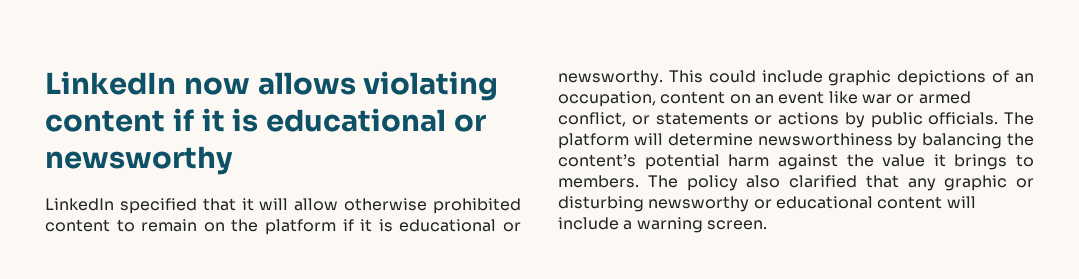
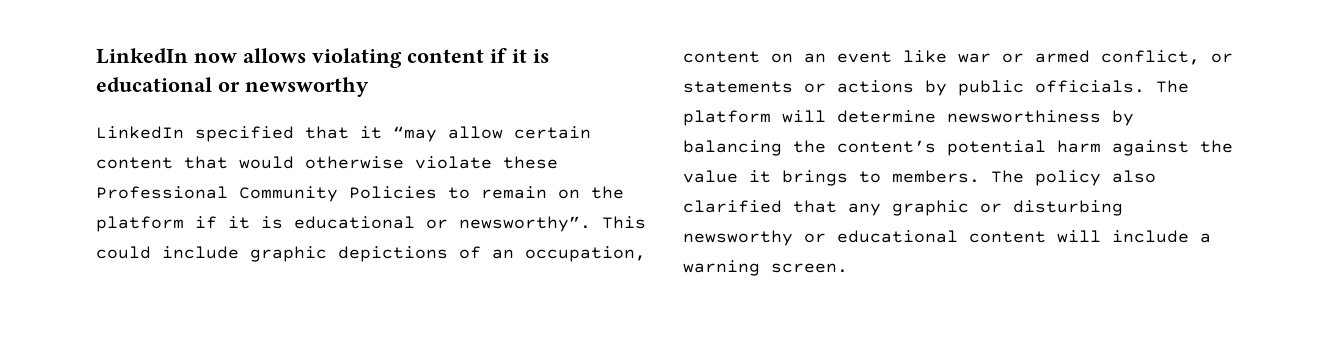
- LinkedIn specified that it will allow otherwise prohibited content to remain on the platform if it is educational or newsworthy.
+ LinkedIn specified that it “may allow certain content that would otherwise violate these Professional Community Policies to remain on the platform if it is educational or newsworthy”.

